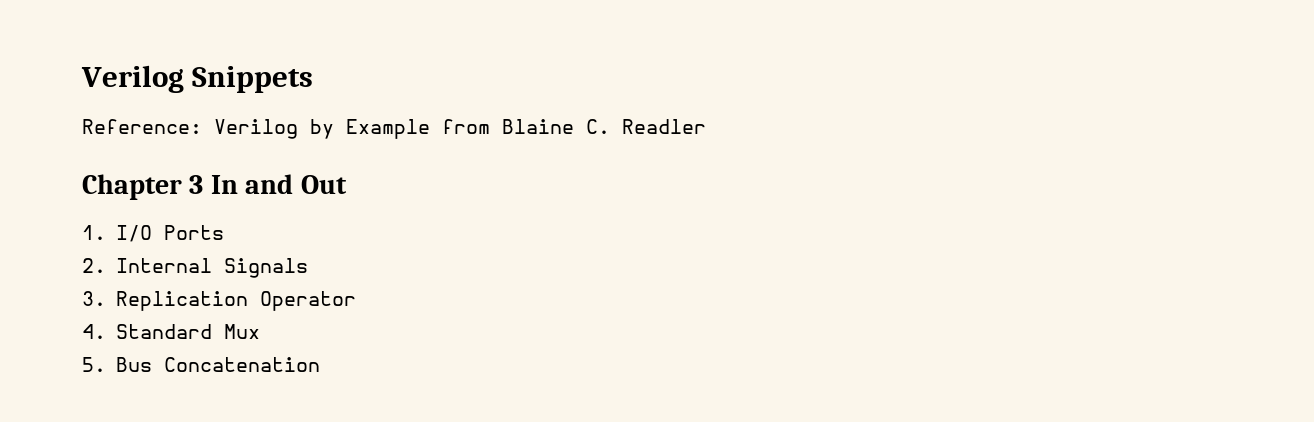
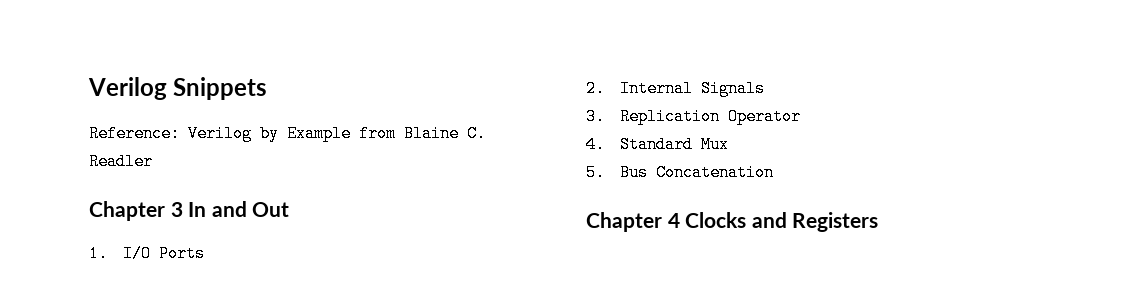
+ Chapter 4 Clocks and Registers

